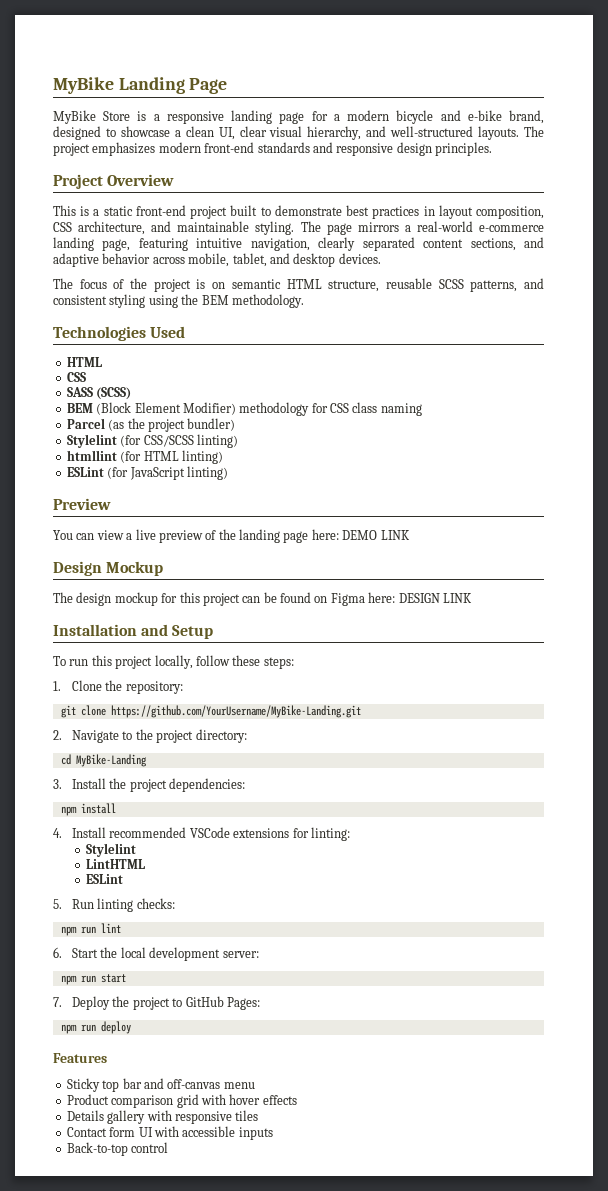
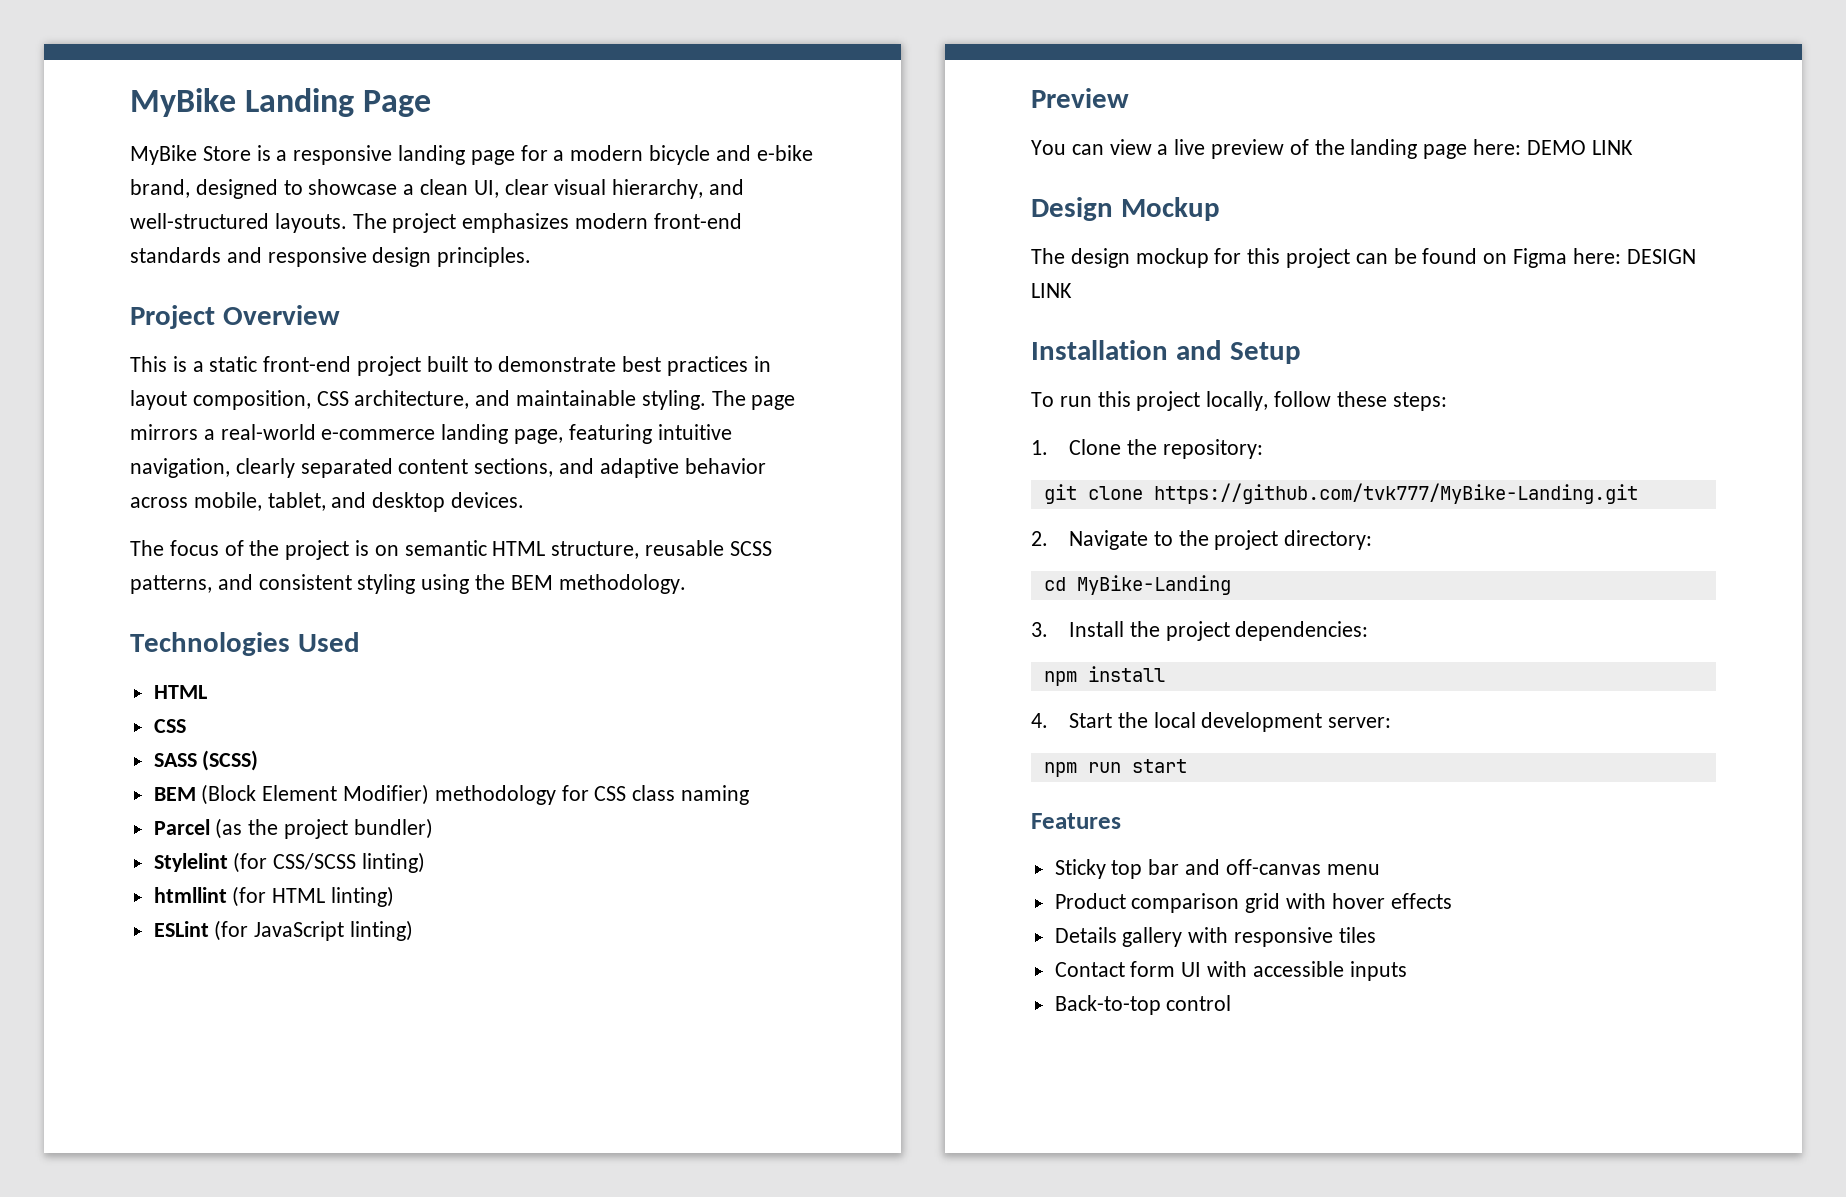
- git clone https://github.com/YourUsername/MyBike-Landing.git
+ git clone https://github.com/tvk777/MyBike-Landing.git
- 4. Install recommended VSCode extensions for linting:
- Stylelint
- LintHTML
- ESLint
- 5. Run linting checks:
- npm run lint
- 6. Start the local development server:
+ 4. Start the local development server:
- 7. Deploy the project to GitHub Pages:
- npm run deploy

